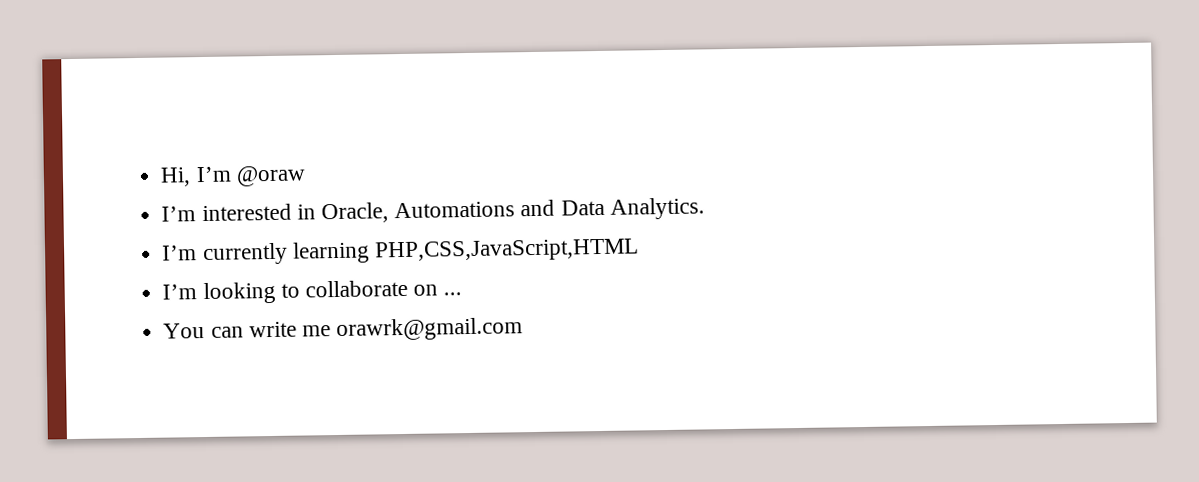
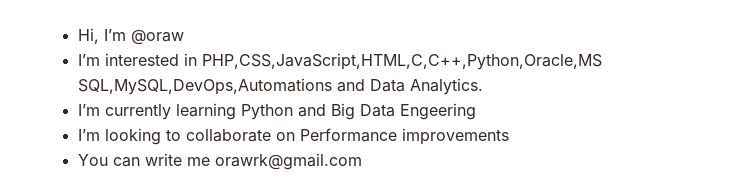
- I’m interested in Oracle, Automations and Data Analytics.
+ I’m interested in PHP,CSS,JavaScript,HTML,C,C++,Python,Oracle,MS SQL,MySQL,DevOps,Automations and Data Analytics.
- I’m currently learning PHP,CSS,JavaScript,HTML
+ I’m currently learning Python and Big Data Engeering
- I’m looking to collaborate on ...
+ I’m looking to collaborate on Performance improvements

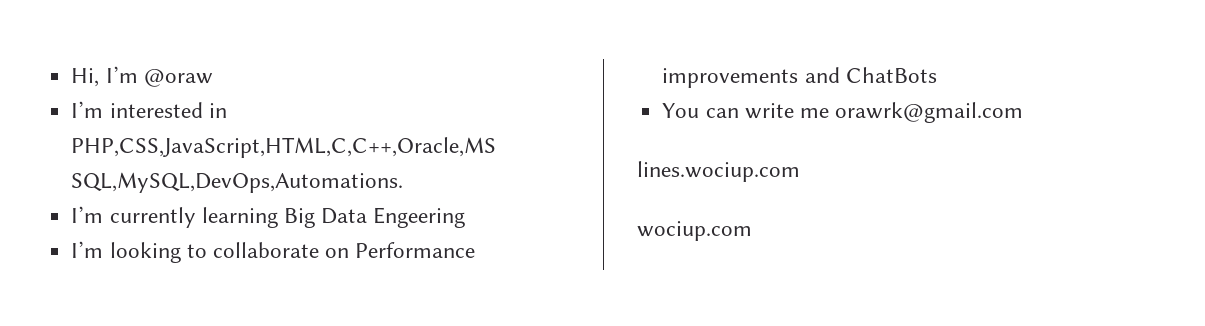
- I’m interested in PHP,CSS,JavaScript,HTML,C,C++,Python,Oracle,MS SQL,MySQL,DevOps,Automations and Data Analytics.
+ I’m interested in PHP,CSS,JavaScript,HTML,C,C++,Oracle,MS SQL,MySQL,DevOps,Automations.
- I’m currently learning Python and Big Data Engeering
+ I’m currently learning Big Data Engeering
- I’m looking to collaborate on Performance improvements
+ I’m looking to collaborate on Performance improvements and ChatBots
+ lines.wociup.com
+ wociup.com

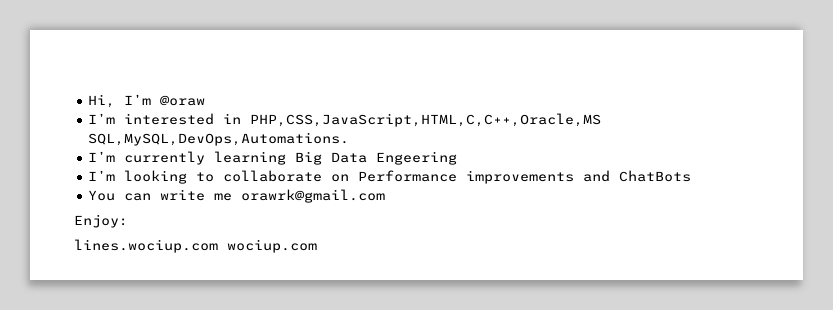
+ Enjoy:
- lines.wociup.com
- wociup.com
+ lines.wociup.com wociup.com

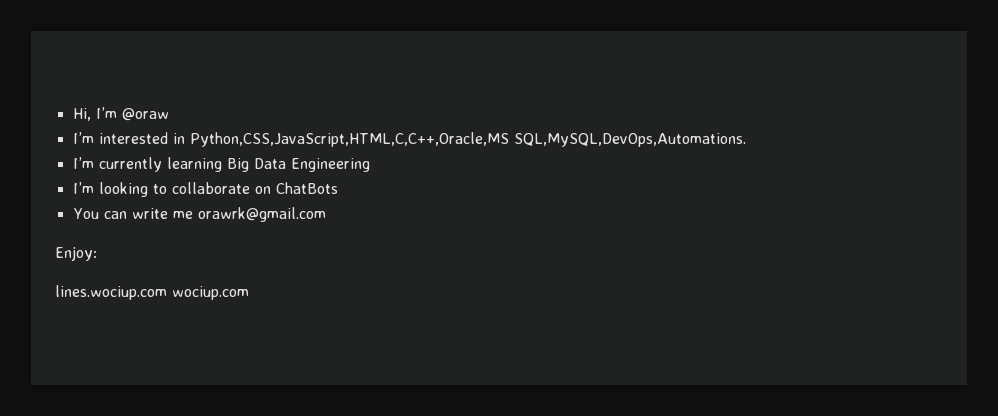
- I’m interested in PHP,CSS,JavaScript,HTML,C,C++,Oracle,MS SQL,MySQL,DevOps,Automations.
+ I’m interested in Python,CSS,JavaScript,HTML,C,C++,Oracle,MS SQL,MySQL,DevOps,Automations.
- I’m currently learning Big Data Engeering
+ I’m currently learning Big Data Engineering
- I’m looking to collaborate on Performance improvements and ChatBots
+ I’m looking to collaborate on ChatBots

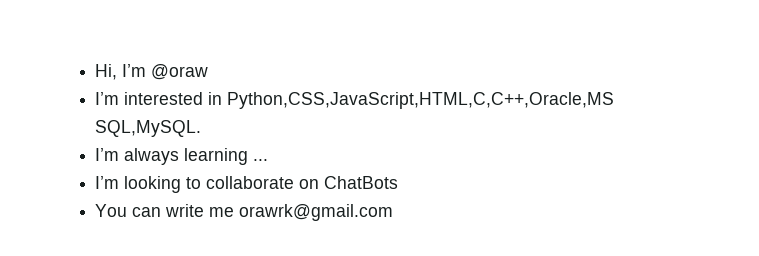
- I’m interested in Python,CSS,JavaScript,HTML,C,C++,Oracle,MS SQL,MySQL,DevOps,Automations.
- I’m currently learning Big Data Engineering
+ I’m interested in Python,CSS,JavaScript,HTML,C,C++,Oracle,MS SQL,MySQL.
+ I’m always learning ...
- Enjoy:
- lines.wociup.com wociup.com

